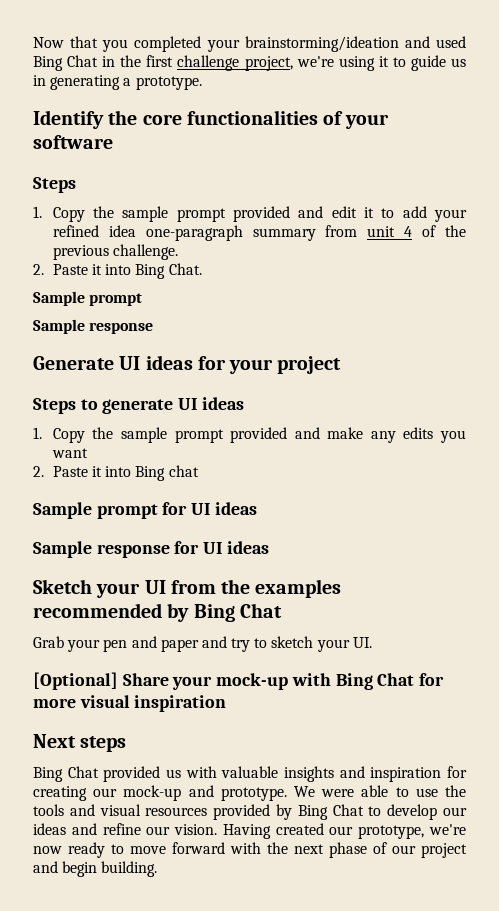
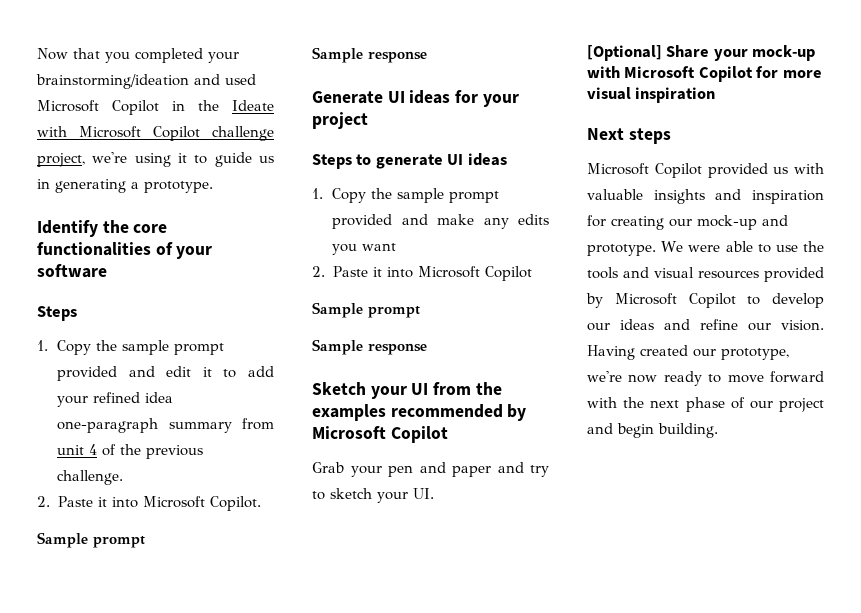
- Now that you completed your brainstorming/ideation and used Bing Chat in the first challenge project, we're using it to guide us in generating a prototype.
+ Now that you completed your brainstorming/ideation and used Microsoft Copilot in the Ideate with Microsoft Copilot challenge project, we're using it to guide us in generating a prototype.
- 2. Paste it into Bing Chat.
+ 2. Paste it into Microsoft Copilot.
- 2. Paste it into Bing chat
- Sample prompt for UI ideas
- Sample response for UI ideas
+ 2. Paste it into Microsoft Copilot
+ Sample prompt
+ Sample response
- Sketch your UI from the examples recommended by Bing Chat
+ Sketch your UI from the examples recommended by Microsoft Copilot
- [Optional] Share your mock-up with Bing Chat for more visual inspiration
+ [Optional] Share your mock-up with Microsoft Copilot for more visual inspiration
- Bing Chat provided us with valuable insights and inspiration for creating our mock-up and prototype.
+ Microsoft Copilot provided us with valuable insights and inspiration for creating our mock-up and prototype.
- We were able to use the tools and visual resources provided by Bing Chat to develop our ideas and refine our vision.
+ We were able to use the tools and visual resources provided by Microsoft Copilot to develop our ideas and refine our vision.

